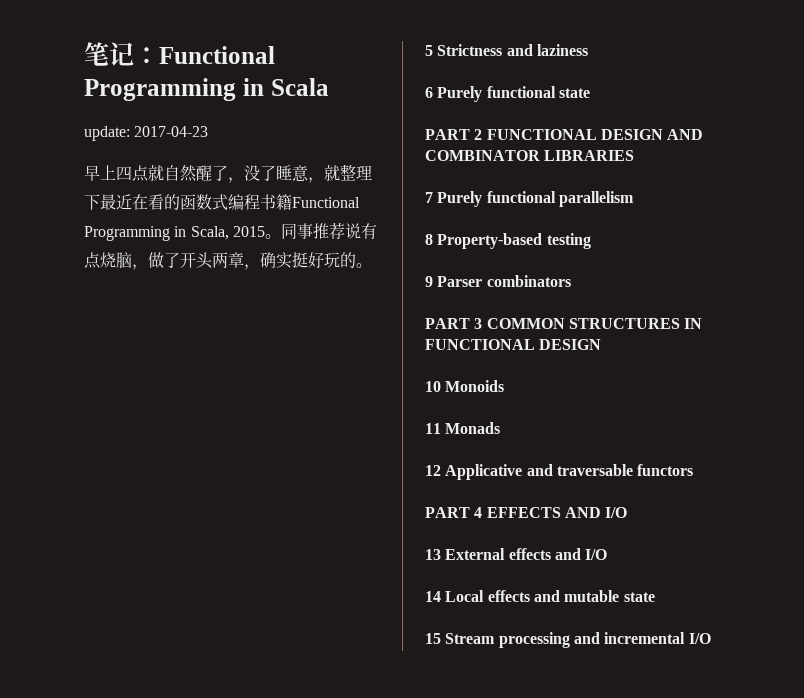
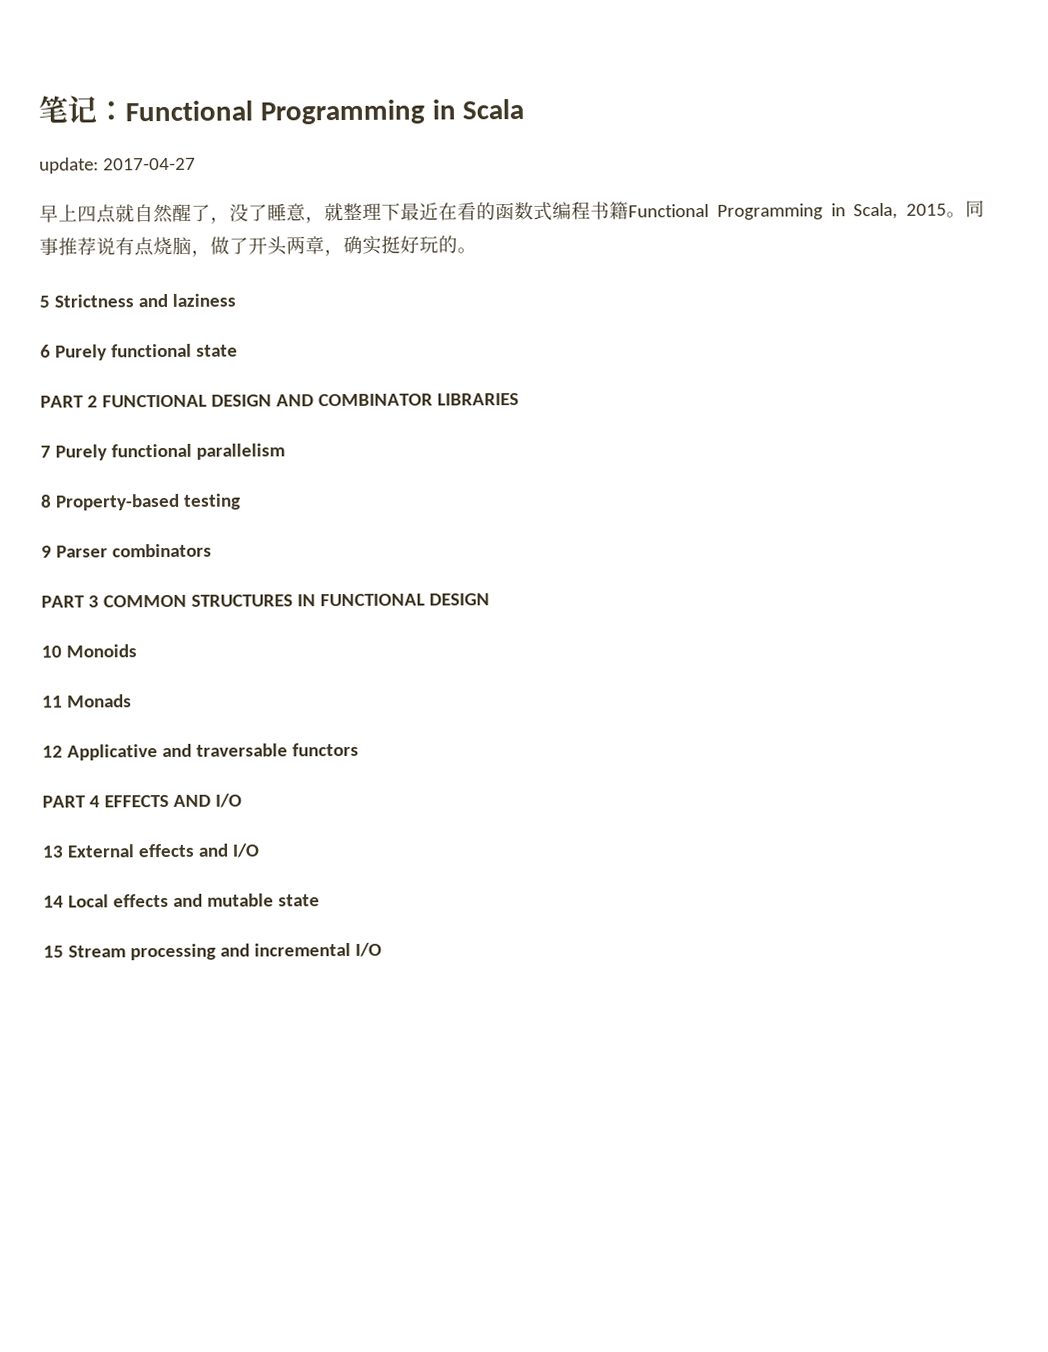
- update: 2017-04-23
+ update: 2017-04-27

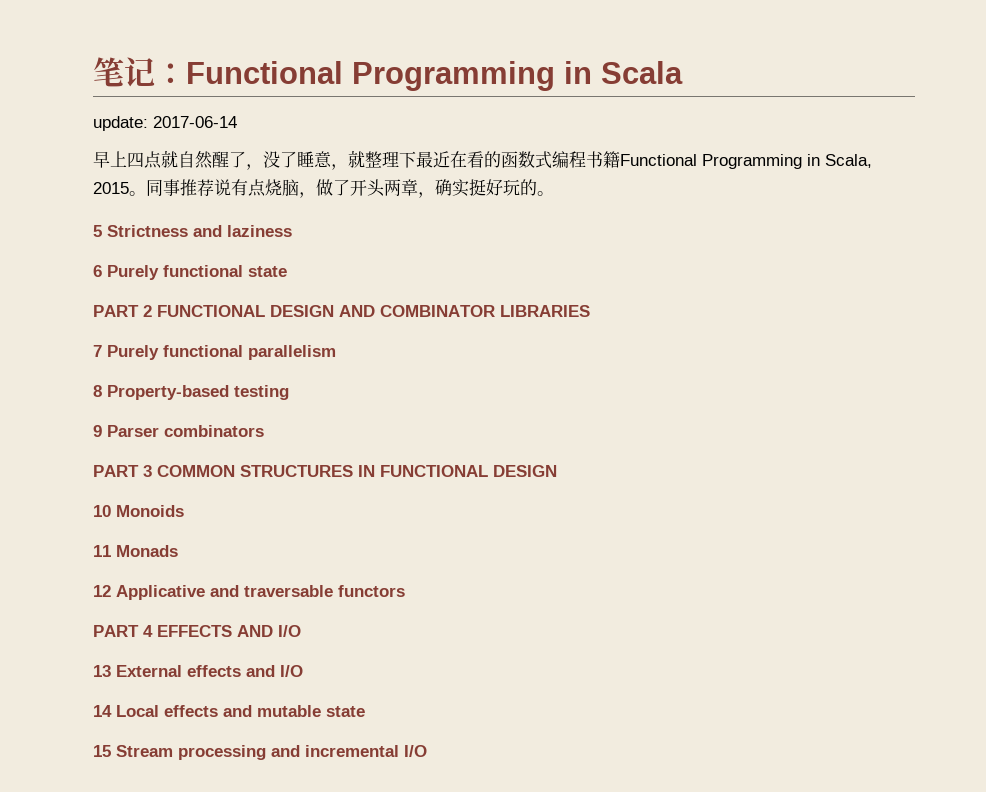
- update: 2017-04-27
+ update: 2017-06-14

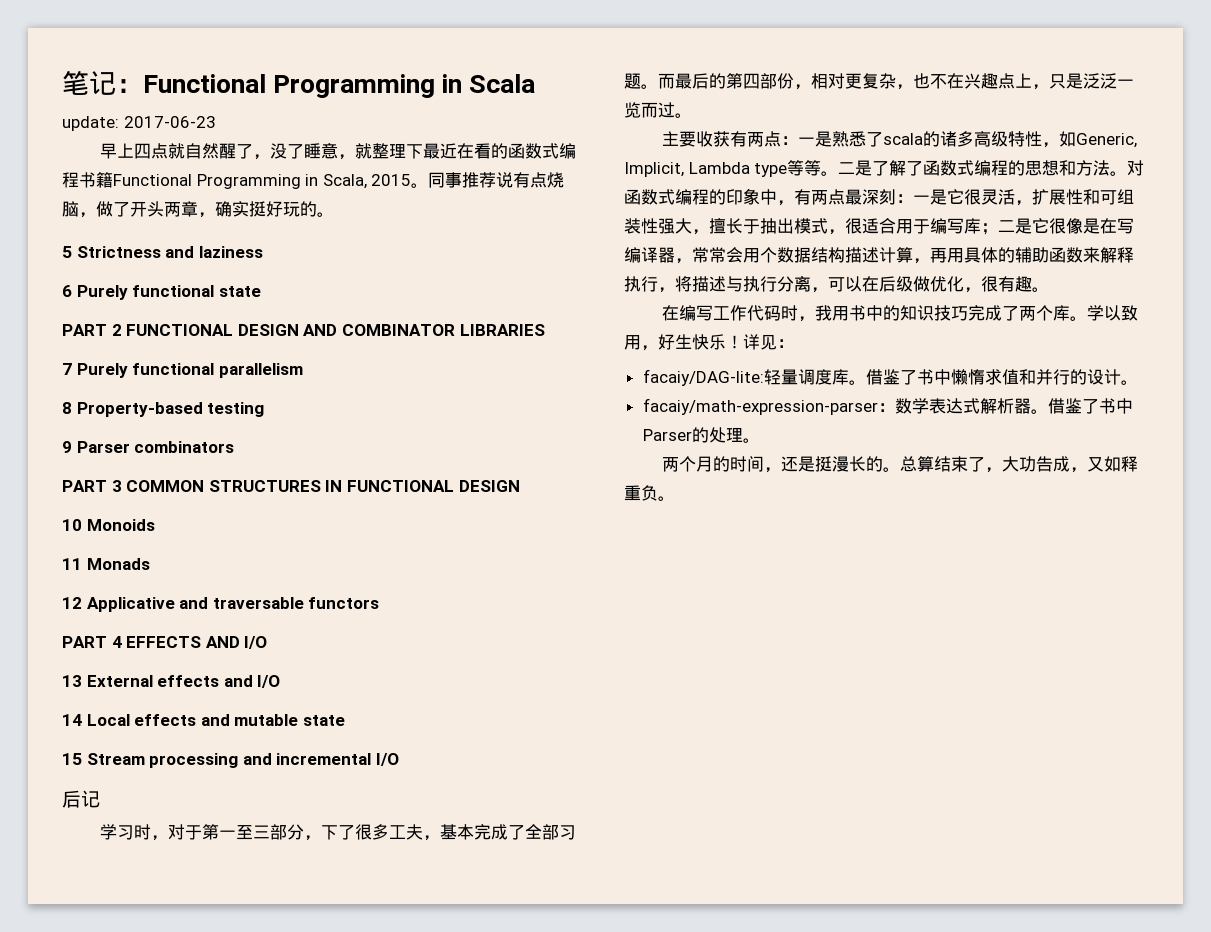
- update: 2017-06-14
+ update: 2017-06-23
+ 后记
+ 学习时，对于第一至三部分，下了很多工夫，基本完成了全部习题。而最后的第四部份，相对更复杂，也不在兴趣点上，只是泛泛一览而过。
+ 主要收获有两点：一是熟悉了scala的诸多高级特性，如Generic, Implicit, Lambda type等等。二是了解了函数式编程的思想和方法。对函数式编程的印象中，有两点最深刻：一是它很灵活，扩展性和可组装性强大，擅长于抽出模式，很适合用于编写库；二是它很像是在写编译器，常常会用个数据结构描述计算，再用具体的辅助函数来解释执行，将描述与执行分离，可以在后级做优化，很有趣。
+ 在编写工作代码时，我用书中的知识技巧完成了两个库。学以致用，好生快乐！详见：
+ facaiy/DAG-lite:轻量调度库。借鉴了书中懒惰求值和并行的设计。
+ facaiy/math-expression-parser：数学表达式解析器。借鉴了书中Parser的处理。
+ 两个月的时间，还是挺漫长的。总算结束了，大功告成，又如释重负。

